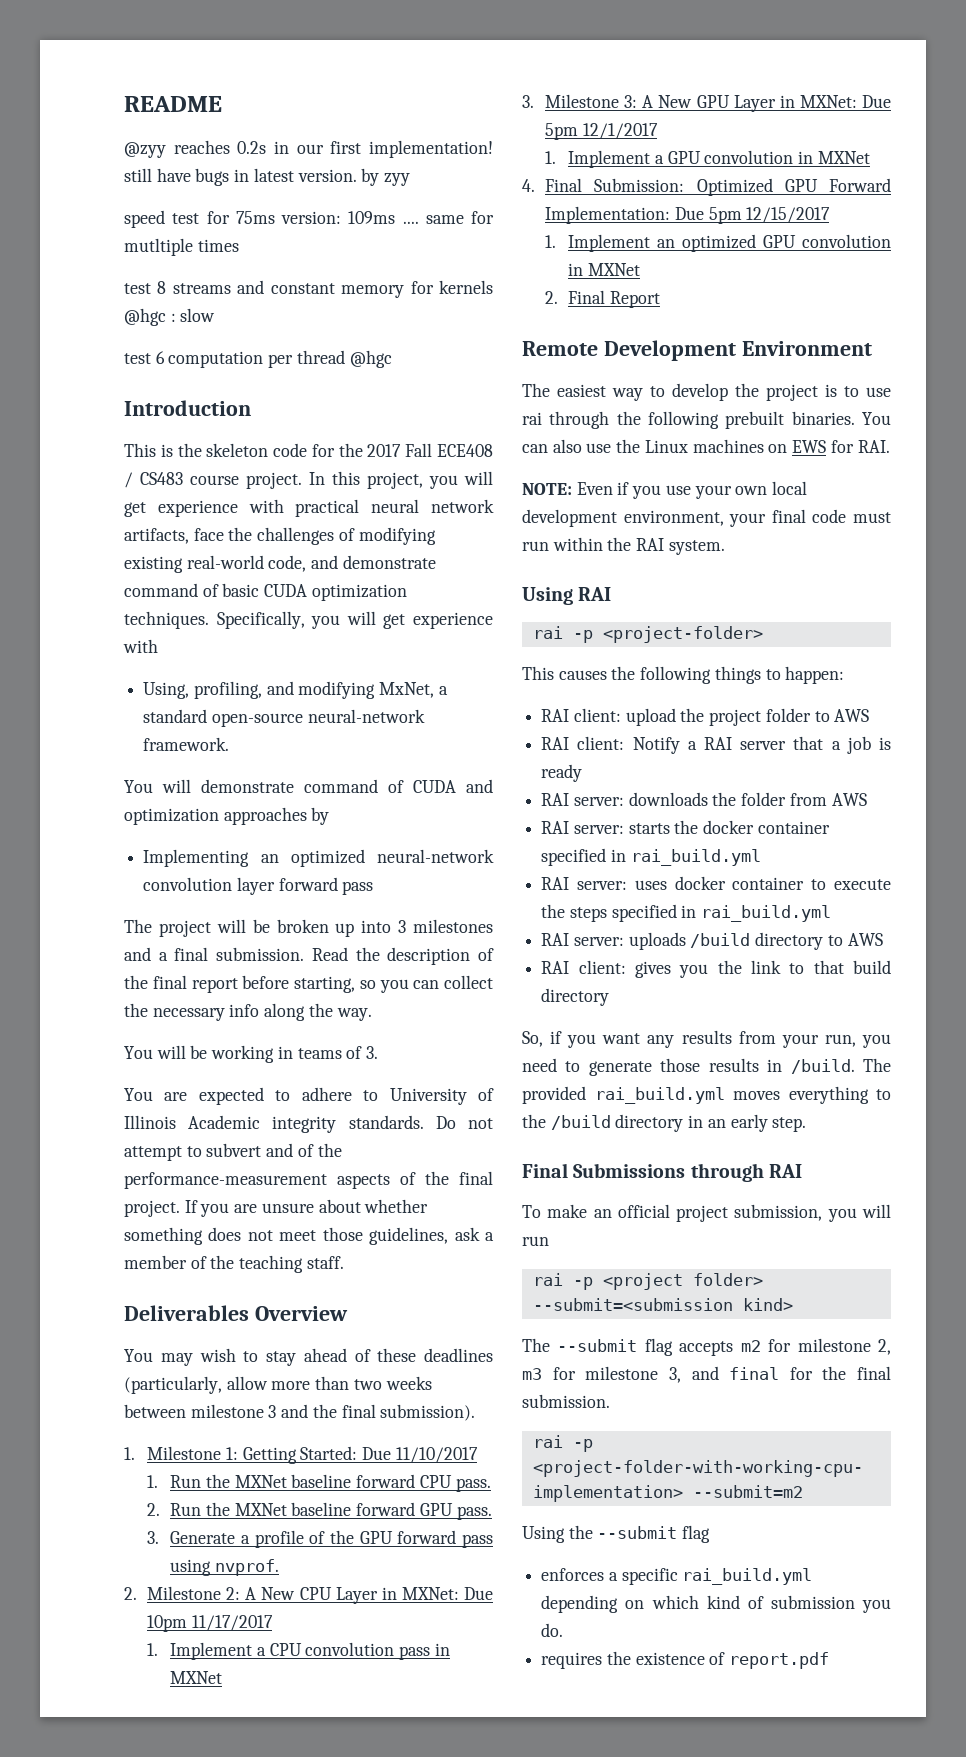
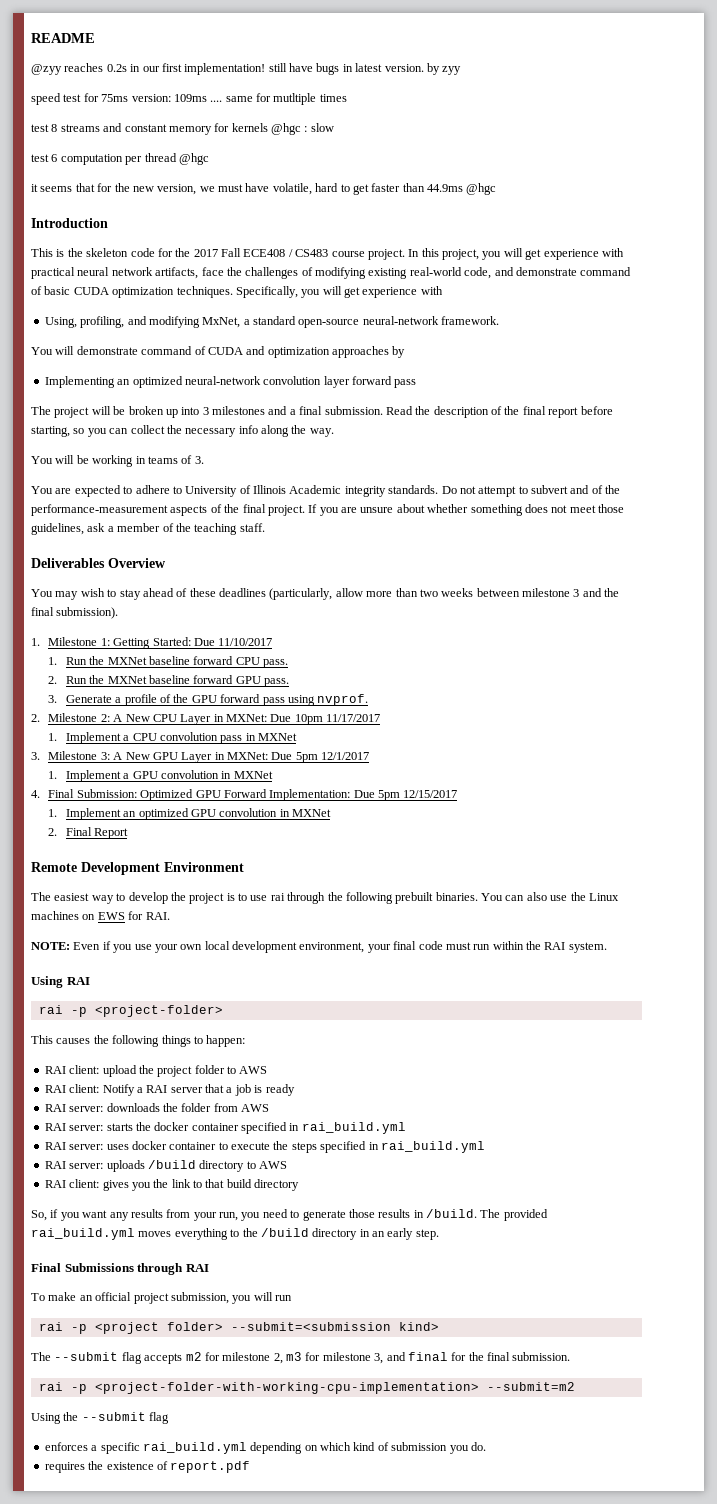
+ it seems that for the new version, we must have volatile, hard to get faster than 44.9ms @hgc

